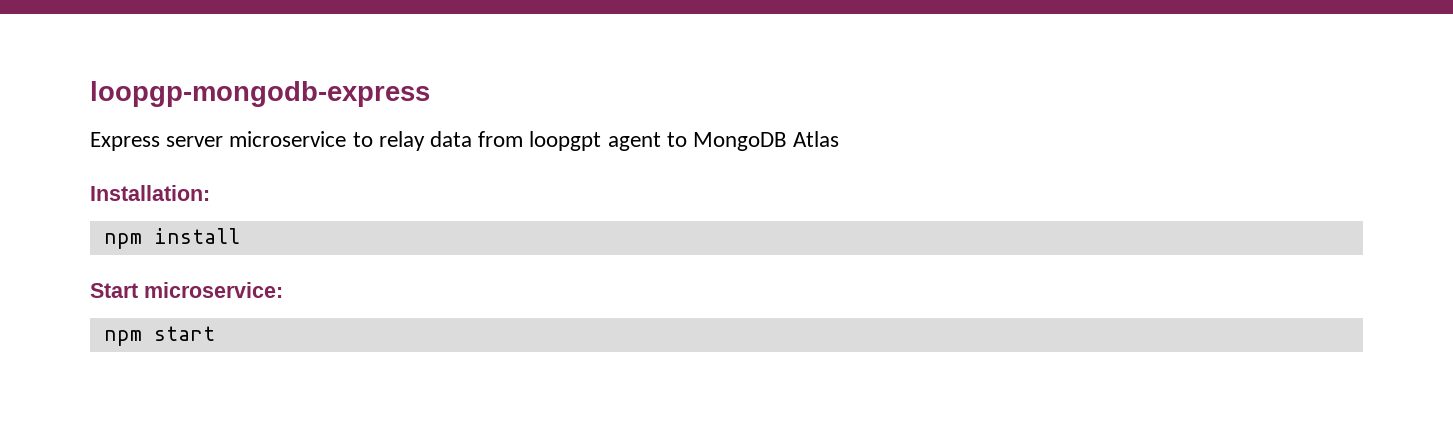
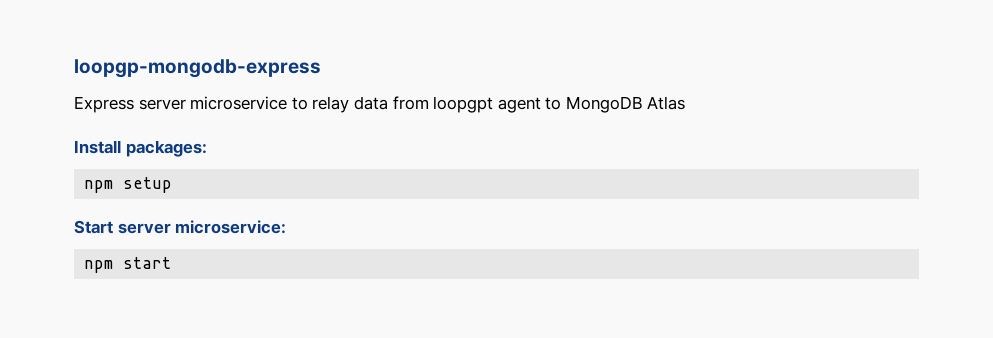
- Installation:
- npm install
+ Install packages:
+ npm setup
- Start microservice:
+ Start server microservice:

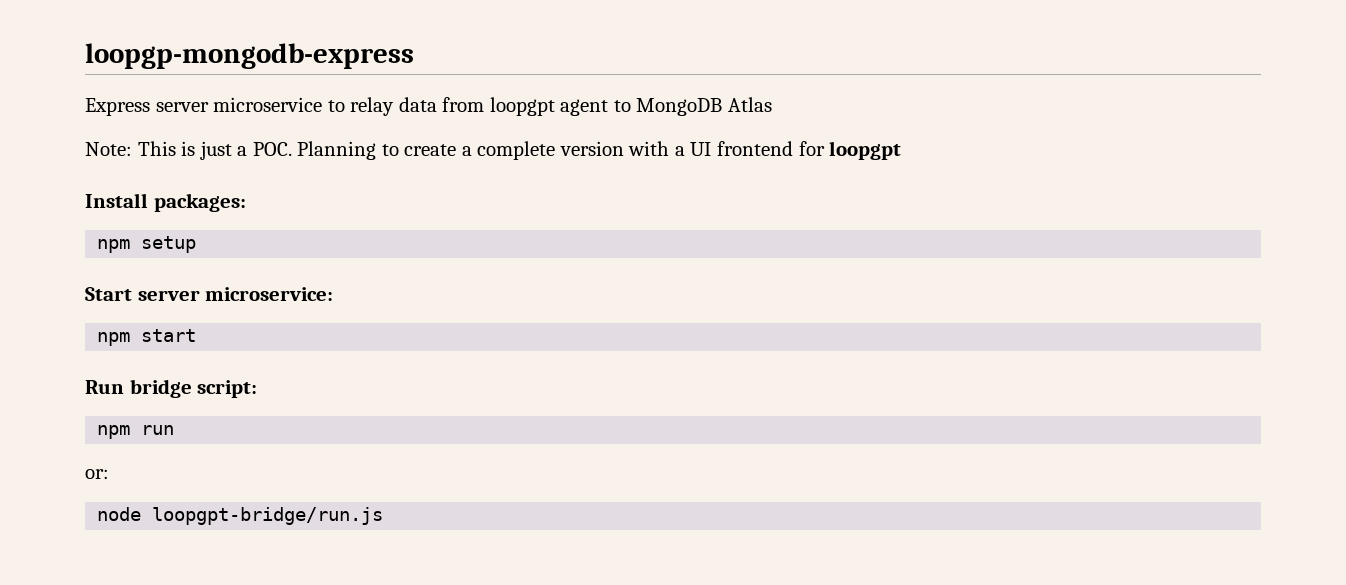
+ Note: This is just a POC. Planning to create a complete version with a UI frontend for loopgpt
+ Run bridge script:
+ npm run
+ or:
+ node loopgpt-bridge/run.js

